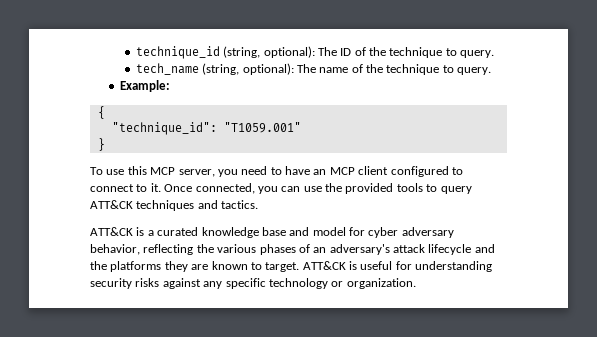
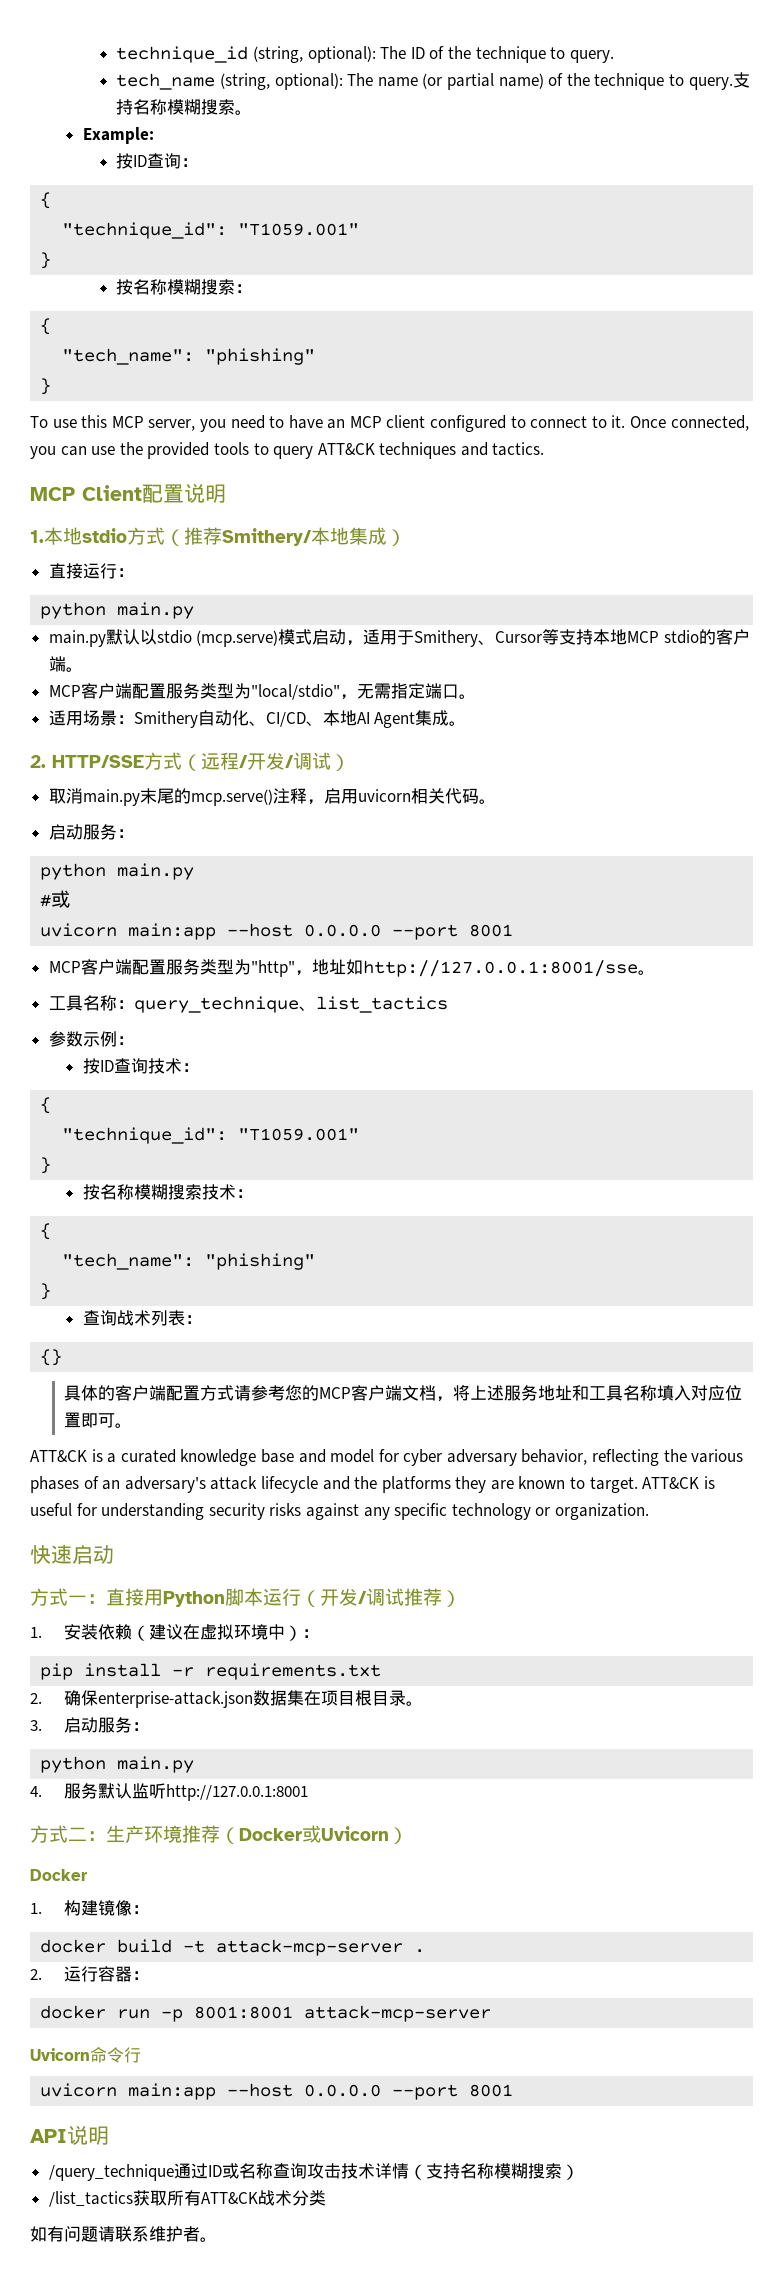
- tech_name (string, optional): The name of the technique to query.
+ tech_name (string, optional): The name (or partial name) of the technique to query.支持名称模糊搜索。
  Example:
+ 按ID查询：
  {
  "technique_id": "T1059.001"
+ }
+ 按名称模糊搜索：
+ {
+ "tech_name": "phishing"
+ MCP Client配置说明
+ 1.本地stdio方式（推荐Smithery/本地集成）
+ 直接运行：
+ python main.py
+ main.py默认以stdio (mcp.serve)模式启动，适用于Smithery、Cursor等支持本地MCP stdio的客户端。
+ MCP客户端配置服务类型为"local/stdio"，无需指定端口。
+ 适用场景：Smithery自动化、CI/CD、本地AI Agent集成。
+ 2. HTTP/SSE方式（远程/开发/调试）
+ 取消main.py末尾的mcp.serve()注释，启用uvicorn相关代码。
+ 启动服务：
+ python main.py
+ #或
+ uvicorn main:app --host 0.0.0.0 --port 8001
+ MCP客户端配置服务类型为"http"，地址如http://127.0.0.1:8001/sse。
+ 工具名称：query_technique、list_tactics
+ 参数示例：
+ 按ID查询技术：
+ {
+ "technique_id": "T1059.001"
+ }
+ 按名称模糊搜索技术：
+ {
+ "tech_name": "phishing"
+ }
+ 查询战术列表：
+ {}
+ 具体的客户端配置方式请参考您的MCP客户端文档，将上述服务地址和工具名称填入对应位置即可。
+ 快速启动
+ 方式一：直接用Python脚本运行（开发/调试推荐）
+ 1.安装依赖（建议在虚拟环境中）：
+ pip install -r requirements.txt
+ 2.确保enterprise-attack.json数据集在项目根目录。
+ 3.启动服务：
+ python main.py
+ 4.服务默认监听http://127.0.0.1:8001
+ 方式二：生产环境推荐（Docker或Uvicorn）
+ Docker
+ 1.构建镜像：
+ docker build -t attack-mcp-server .
+ 2.运行容器：
+ docker run -p 8001:8001 attack-mcp-server
+ Uvicorn命令行
+ uvicorn main:app --host 0.0.0.0 --port 8001
+ API说明
+ /query_technique通过ID或名称查询攻击技术详情（支持名称模糊搜索）
+ /list_tactics获取所有ATT&CK战术分类
+ 如有问题请联系维护者。

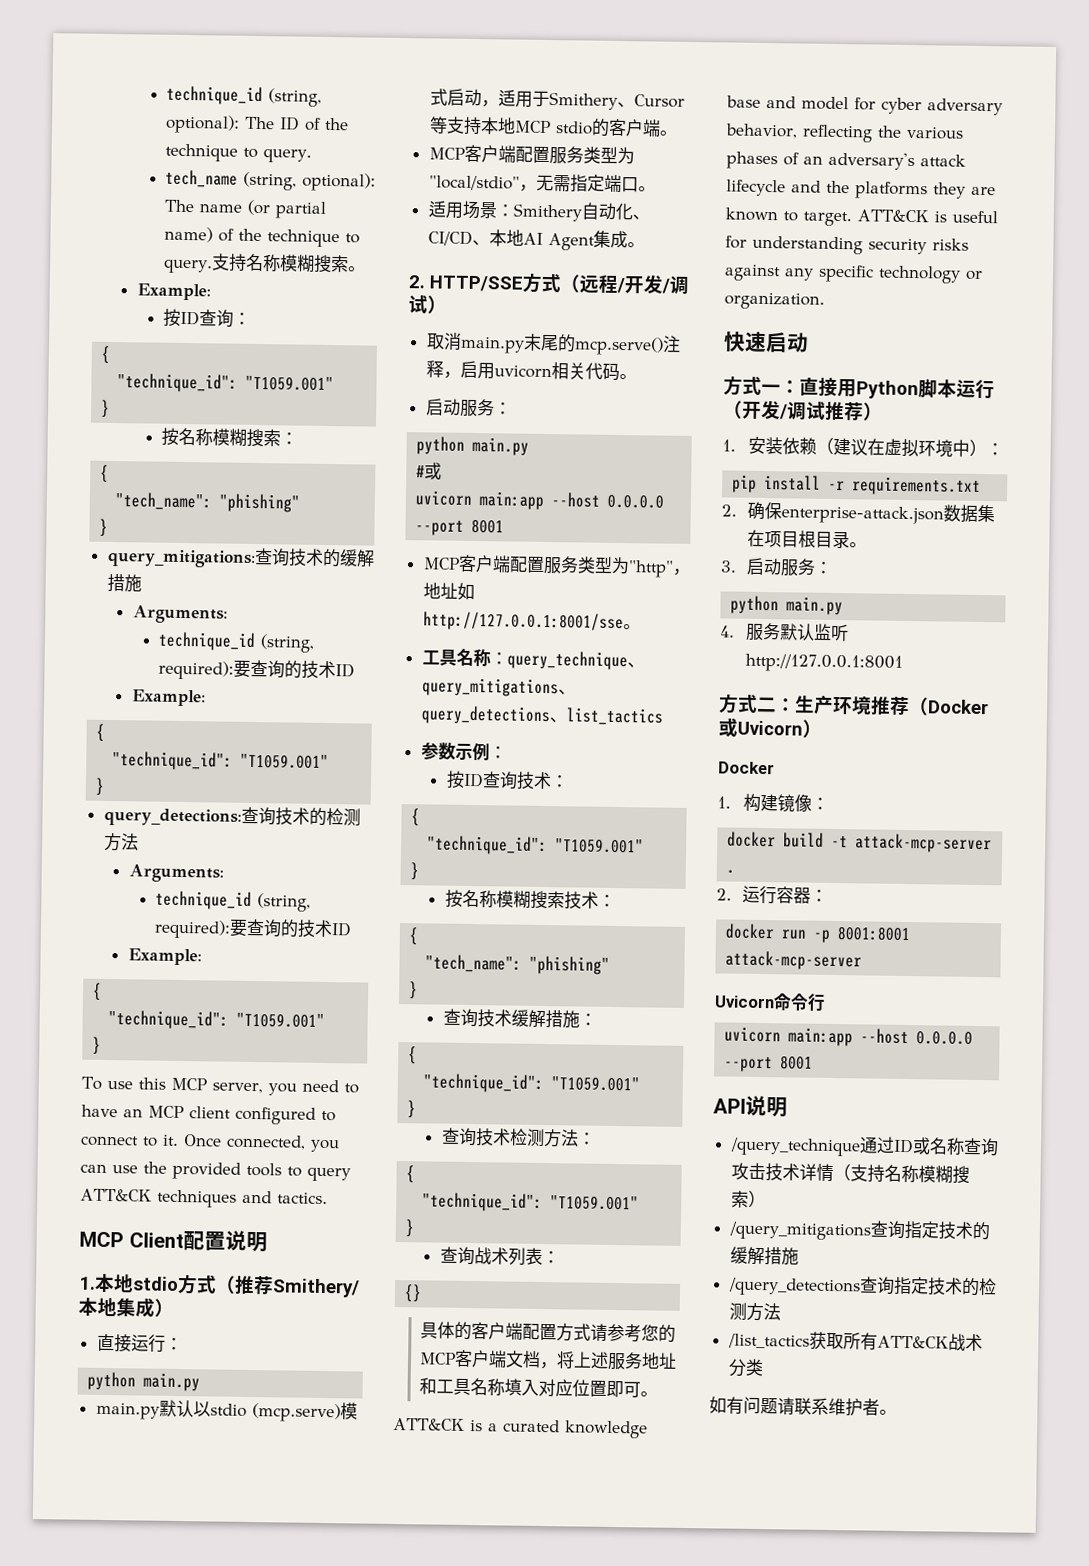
+ query_mitigations:查询技术的缓解措施
+ Arguments:
+ technique_id (string, required):要查询的技术ID
+ Example:
+ {
+ "technique_id": "T1059.001"
+ }
+ query_detections:查询技术的检测方法
+ Arguments:
+ technique_id (string, required):要查询的技术ID
+ Example:
+ {
+ "technique_id": "T1059.001"
+ }
- 工具名称：query_technique、list_tactics
+ 工具名称：query_technique、query_mitigations、query_detections、list_tactics
+ 查询技术缓解措施：
+ {
+ "technique_id": "T1059.001"
+ }
+ 查询技术检测方法：
+ {
+ "technique_id": "T1059.001"
+ }
+ /query_mitigations查询指定技术的缓解措施
+ /query_detections查询指定技术的检测方法

